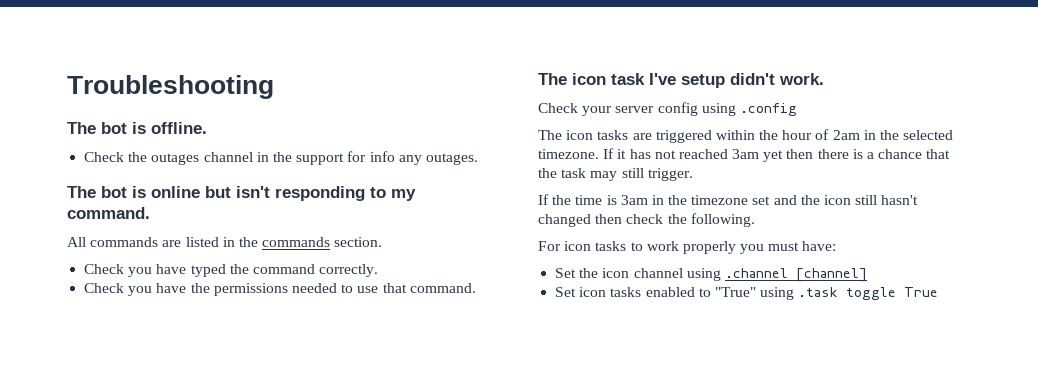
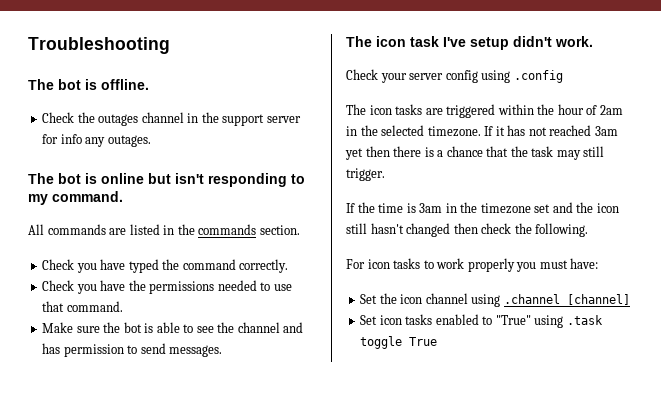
- Check the outages channel in the support for info any outages.
+ Check the outages channel in the support server for info any outages.
+ Make sure the bot is able to see the channel and has permission to send messages.

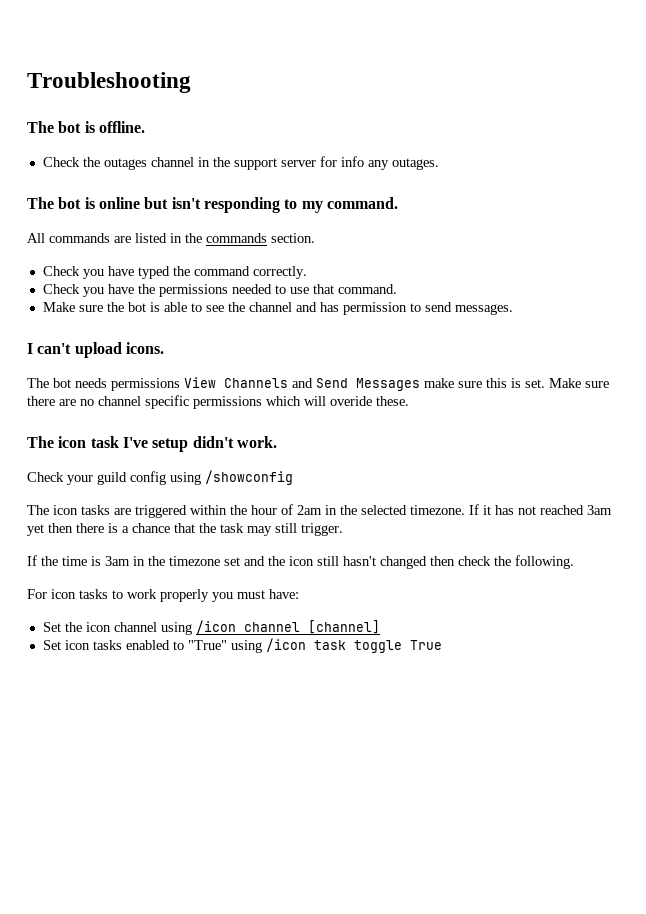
+ I can't upload icons.
+ The bot needs permissions View Channels and Send Messages make sure this is set. Make sure there are no channel specific permissions which will overide these.
- Check your server config using .config
+ Check your guild config using /showconfig
- Set the icon channel using .channel [channel]
+ Set the icon channel using /icon channel [channel]
- Set icon tasks enabled to "True" using .task toggle True
+ Set icon tasks enabled to "True" using /icon task toggle True

